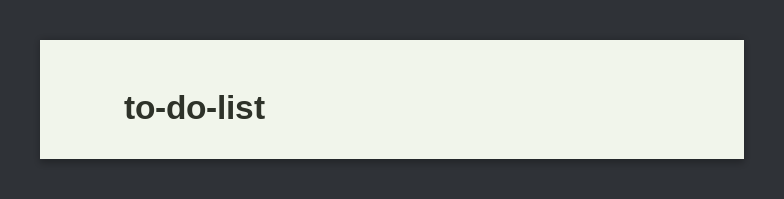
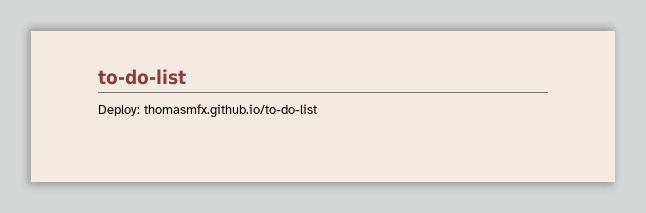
+ Deploy: thomasmfx.github.io/to-do-list

